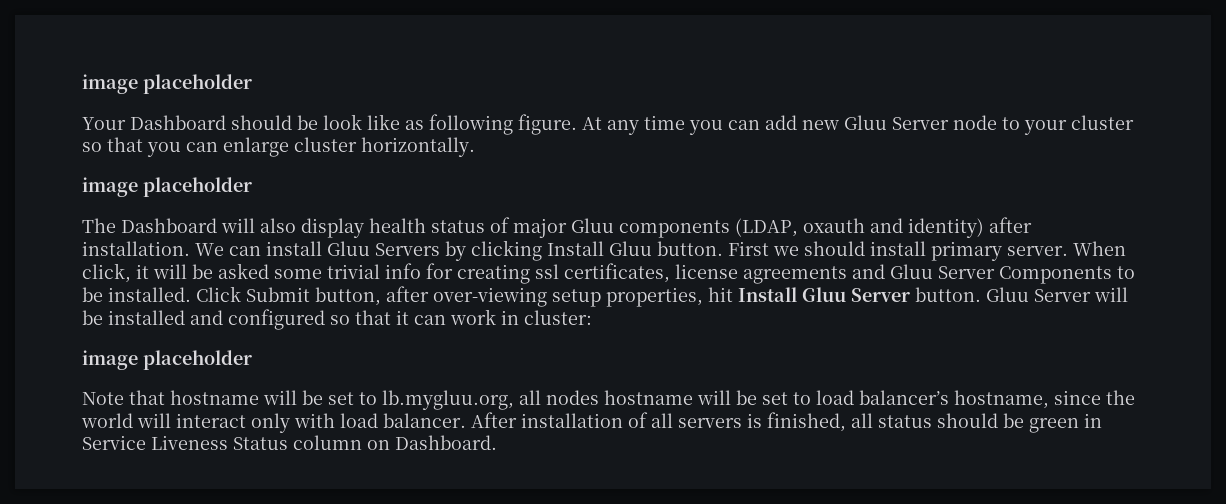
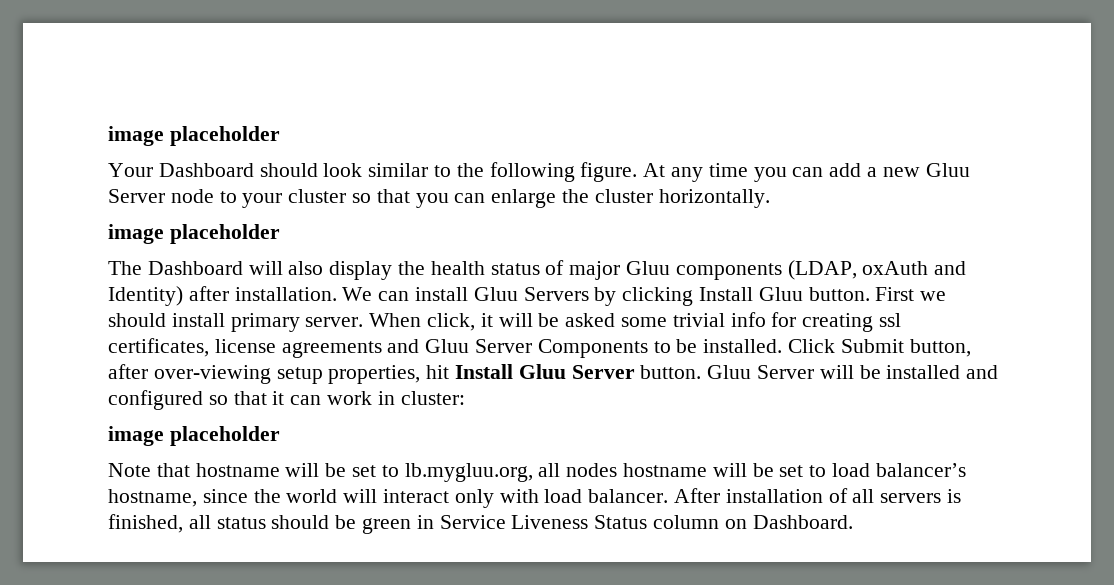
- Your Dashboard should be look like as following figure.
+ Your Dashboard should look similar to the following figure.
- At any time you can add new Gluu Server node to your cluster so that you can enlarge cluster horizontally.
+ At any time you can add a new Gluu Server node to your cluster so that you can enlarge the cluster horizontally.
- The Dashboard will also display health status of major Gluu components (LDAP, oxauth and identity) after installation.
+ The Dashboard will also display the health status of major Gluu components (LDAP, oxAuth and Identity) after installation.

